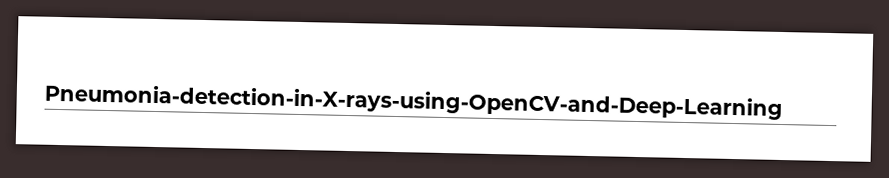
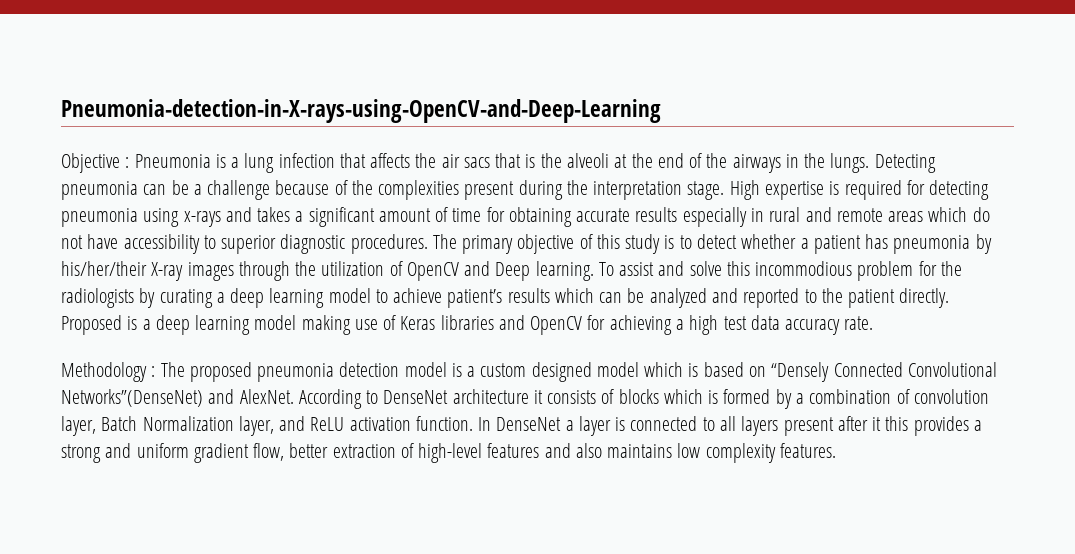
+ Objective : Pneumonia is a lung infection that affects the air sacs that is the alveoli at the end of the airways in the lungs. Detecting pneumonia can be a challenge because of the complexities present during the interpretation stage. High expertise is required for detecting pneumonia using x-rays and takes a significant amount of time for obtaining accurate results especially in rural and remote areas which do not have accessibility to superior diagnostic procedures. The primary objective of this study is to detect whether a patient has pneumonia by his/her/their X-ray images through the utilization of OpenCV and Deep learning. To assist and solve this incommodious problem for the radiologists by curating a deep learning model to achieve patient’s results which can be analyzed and reported to the patient directly. Proposed is a deep learning model making use of Keras libraries and OpenCV for achieving a high test data accuracy rate.
+ Methodology : The proposed pneumonia detection model is a custom designed model which is based on “Densely Connected Convolutional Networks”(DenseNet) and AlexNet. According to DenseNet architecture it consists of blocks which is formed by a combination of convolution layer, Batch Normalization layer, and ReLU activation function. In DenseNet a layer is connected to all layers present after it this provides a strong and uniform gradient flow, better extraction of high-level features and also maintains low complexity features.

